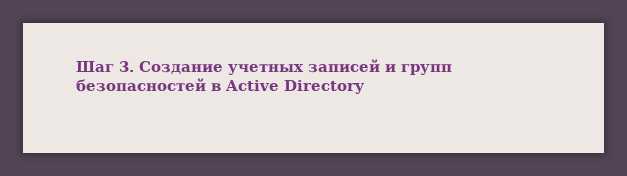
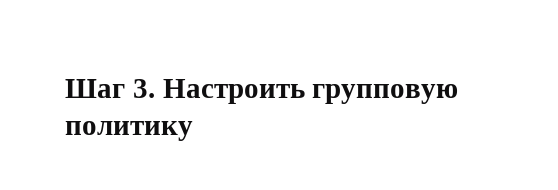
- Шаг 3. Создание учетных записей и групп безопасностей в Active Directory
+ Шаг 3. Настроить групповую политику

